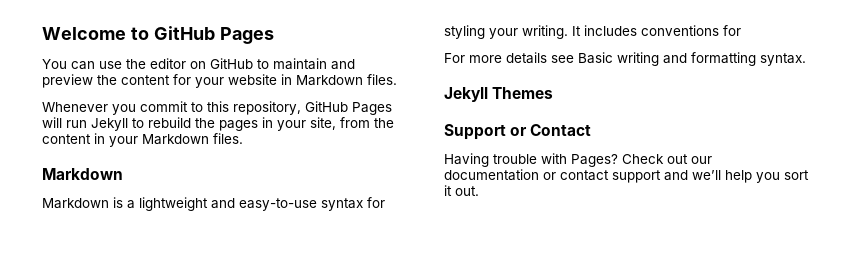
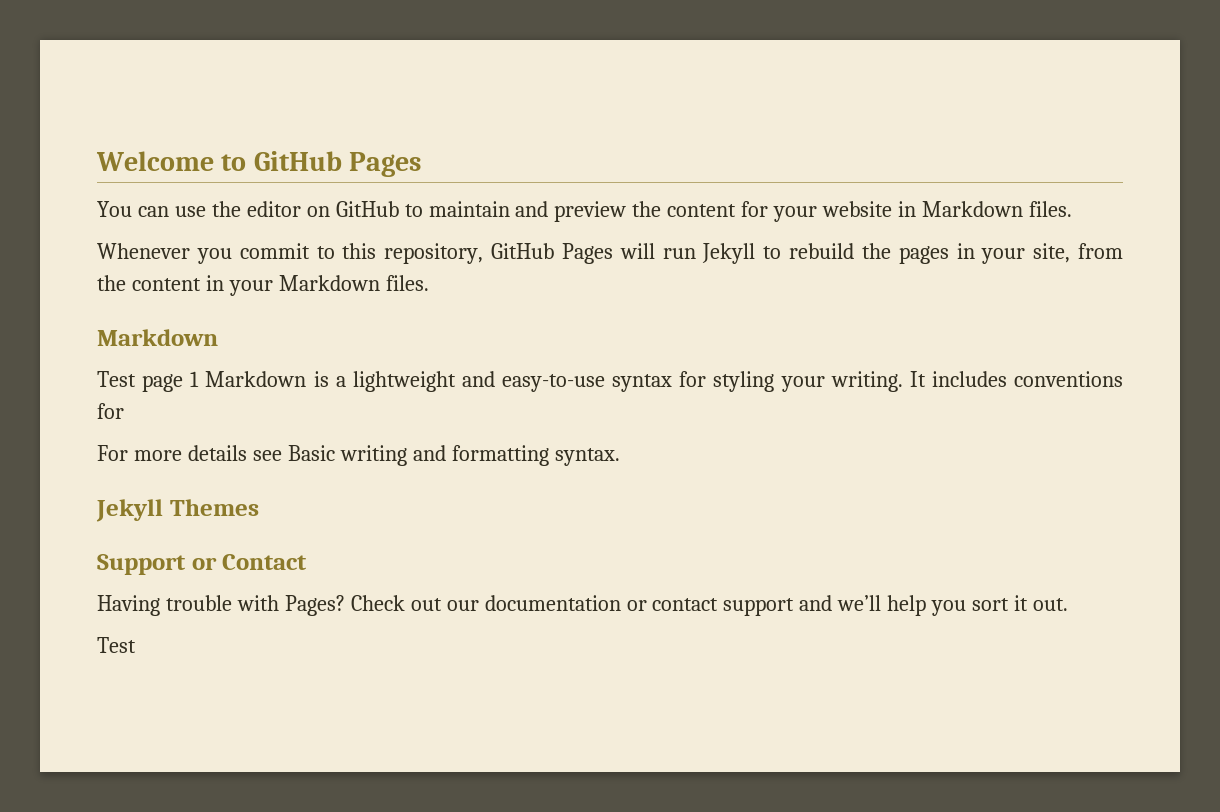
- Markdown is a lightweight and easy-to-use syntax for styling your writing.
+ Test page 1 Markdown is a lightweight and easy-to-use syntax for styling your writing.
  Check out our documentation or contact support and we’ll help you sort it out.
+ Test

